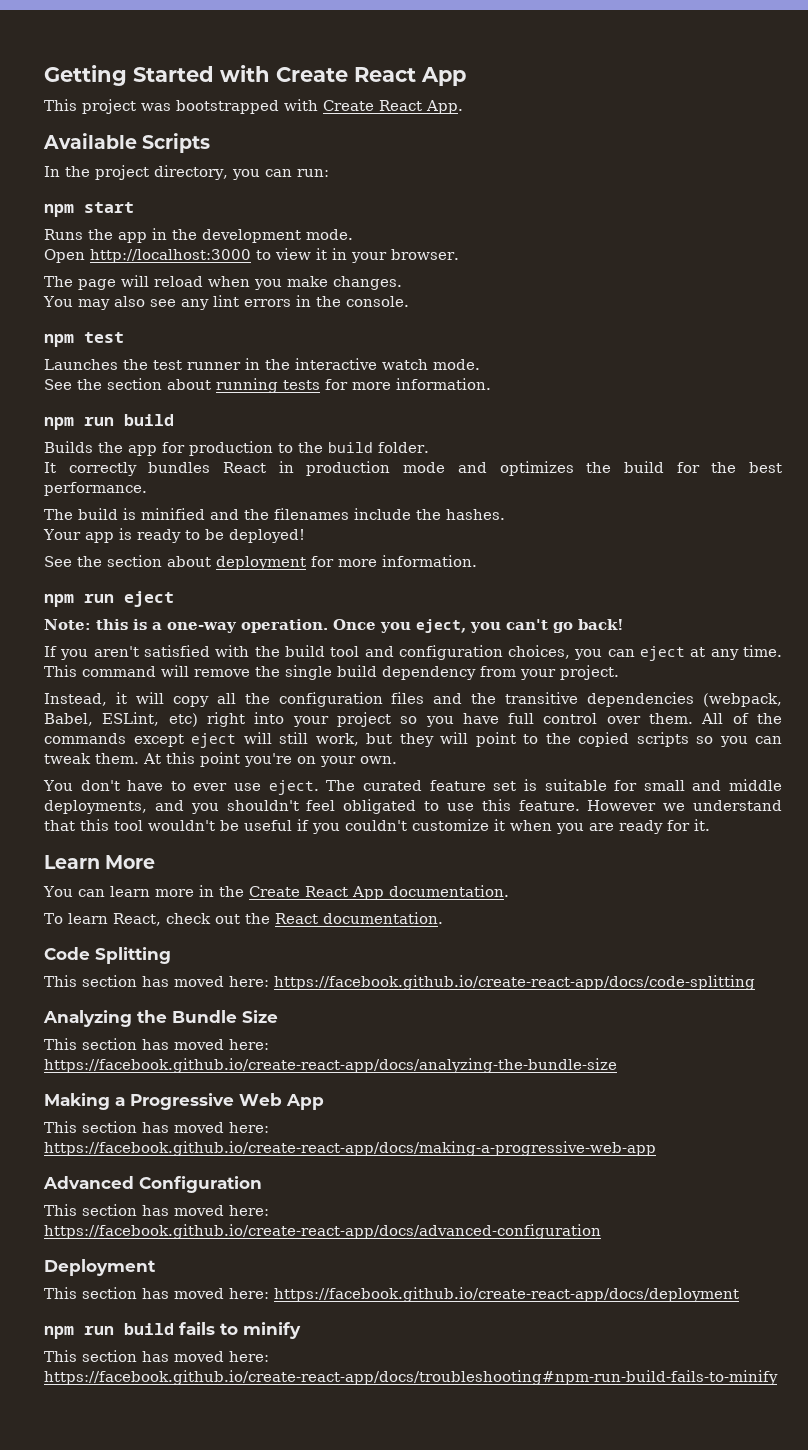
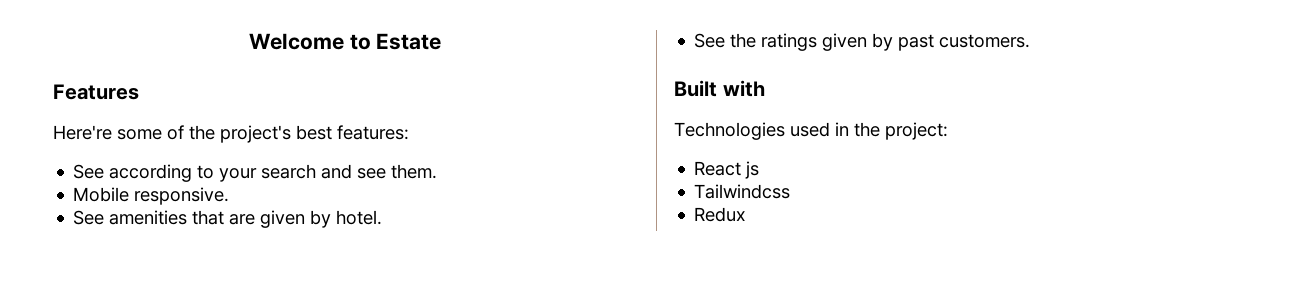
- Getting Started with Create React App
- This project was bootstrapped with Create React App.
- Available Scripts
- In the project directory, you can run:
- npm start
- Runs the app in the development mode.
- Open http://localhost:3000 to view it in your browser.
- The page will reload when you make changes.
- You may also see any lint errors in the console.
- npm test
- Launches the test runner in the interactive watch mode.
- See the section about running tests for more information.
- npm run build
- Builds the app for production to the build folder.
- It correctly bundles React in production mode and optimizes the build for the best performance.
- The build is minified and the filenames include the hashes.
- Your app is ready to be deployed!
- See the section about deployment for more information.
- npm run eject
- Note: this is a one-way operation. Once you eject, you can't go back!
- If you aren't satisfied with the build tool and configuration choices, you can eject at any time. This command will remove the single build dependency from your project.
- Instead, it will copy all the configuration files and the transitive dependencies (webpack, Babel, ESLint, etc) right into your project so you have full control over them. All of the commands except eject will still work, but they will point to the copied scripts so you can tweak them. At this point you're on your own.
- You don't have to ever use eject. The curated feature set is suitable for small and middle deployments, and you shouldn't feel obligated to use this feature. However we understand that this tool wouldn't be useful if you couldn't customize it when you are ready for it.
- Learn More
- You can learn more in the Create React App documentation.
- To learn React, check out the React documentation.
- Code Splitting
- This section has moved here: https://facebook.github.io/create-react-app/docs/code-splitting
- Analyzing the Bundle Size
- This section has moved here: https://facebook.github.io/create-react-app/docs/analyzing-the-bundle-size
- Making a Progressive Web App
- This section has moved here: https://facebook.github.io/create-react-app/docs/making-a-progressive-web-app
- Advanced Configuration
- This section has moved here: https://facebook.github.io/create-react-app/docs/advanced-configuration
- Deployment
- This section has moved here: https://facebook.github.io/create-react-app/docs/deployment
- npm run build fails to minify
- This section has moved here: https://facebook.github.io/create-react-app/docs/troubleshooting#npm-run-build-fails-to-minify
+ Welcome to Estate
+ Features
+ Here're some of the project's best features:
+ See according to your search and see them.
+ Mobile responsive.
+ See amenities that are given by hotel.
+ See the ratings given by past customers.
+ Built with
+ Technologies used in the project:
+ React js
+ Tailwindcss
+ Redux

